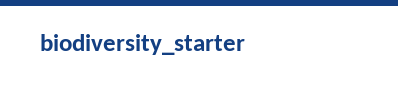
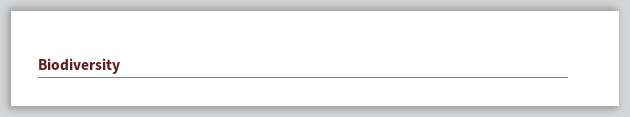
- biodiversity_starter
+ Biodiversity

